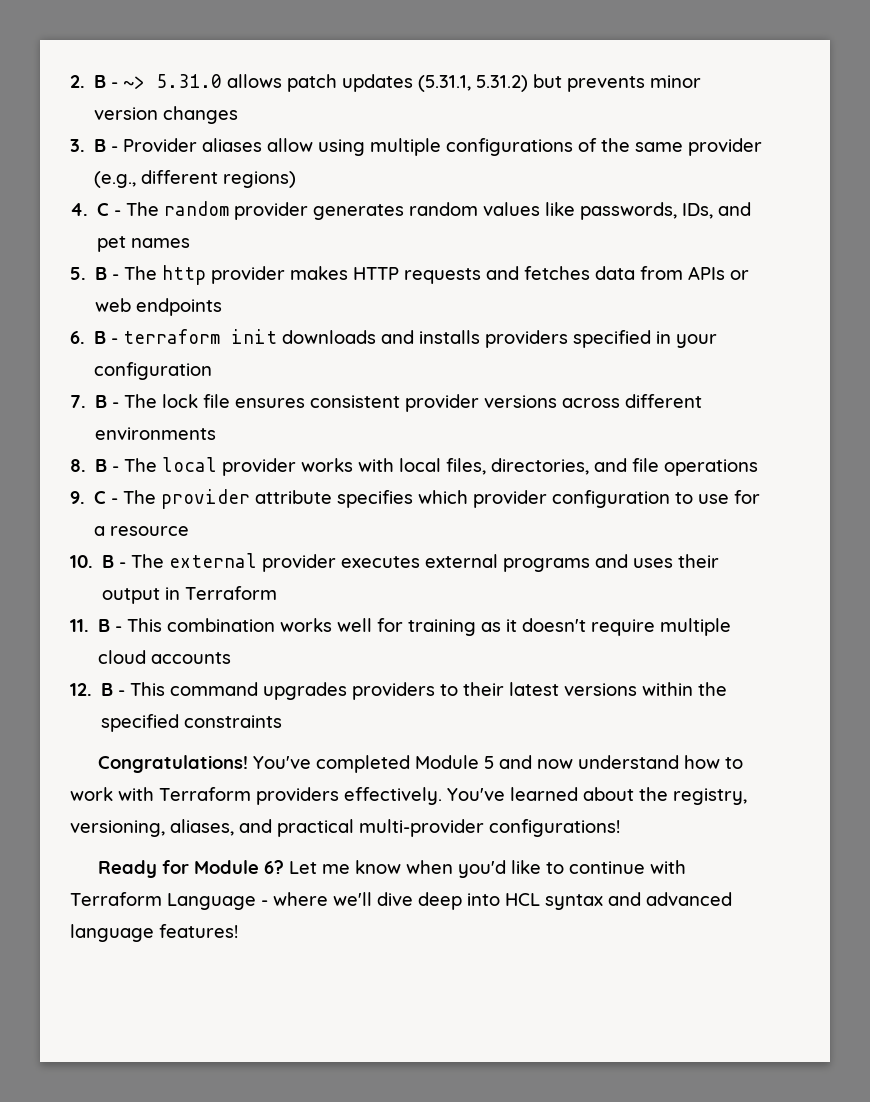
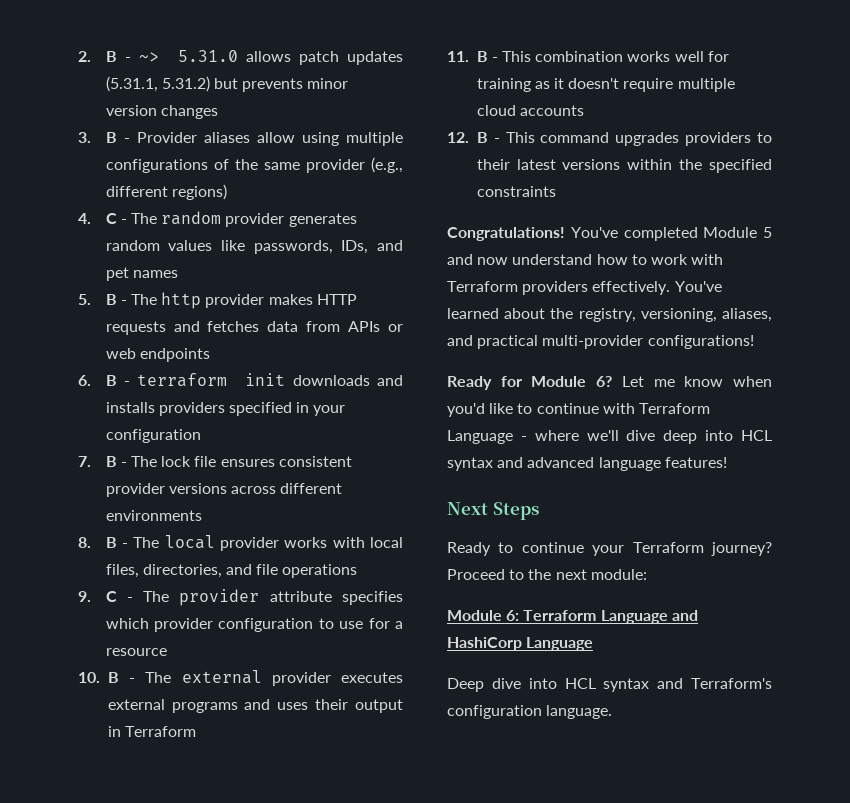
+ Next Steps
+ Ready to continue your Terraform journey? Proceed to the next module:
+ Module 6: Terraform Language and HashiCorp Language
+ Deep dive into HCL syntax and Terraform's configuration language.

